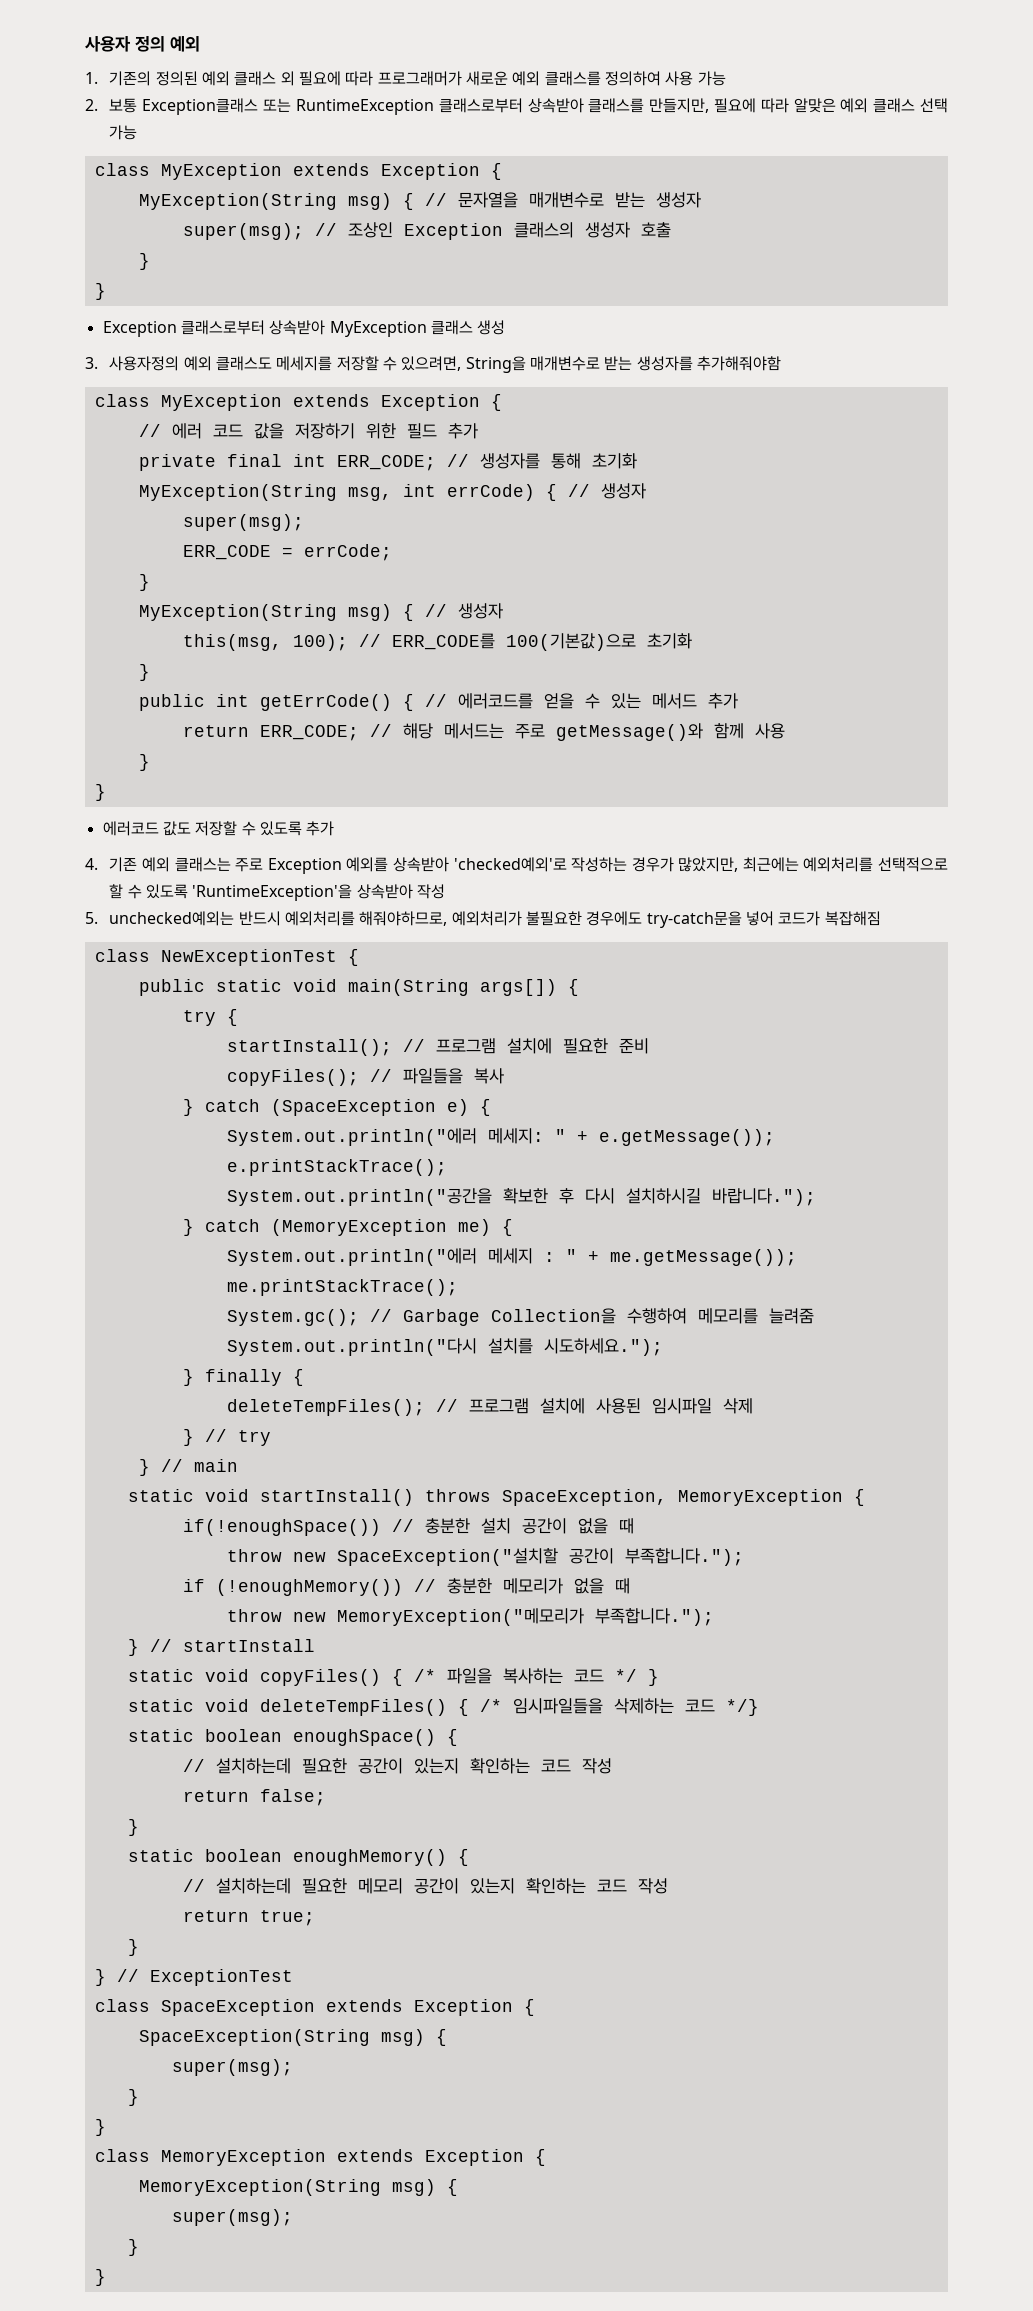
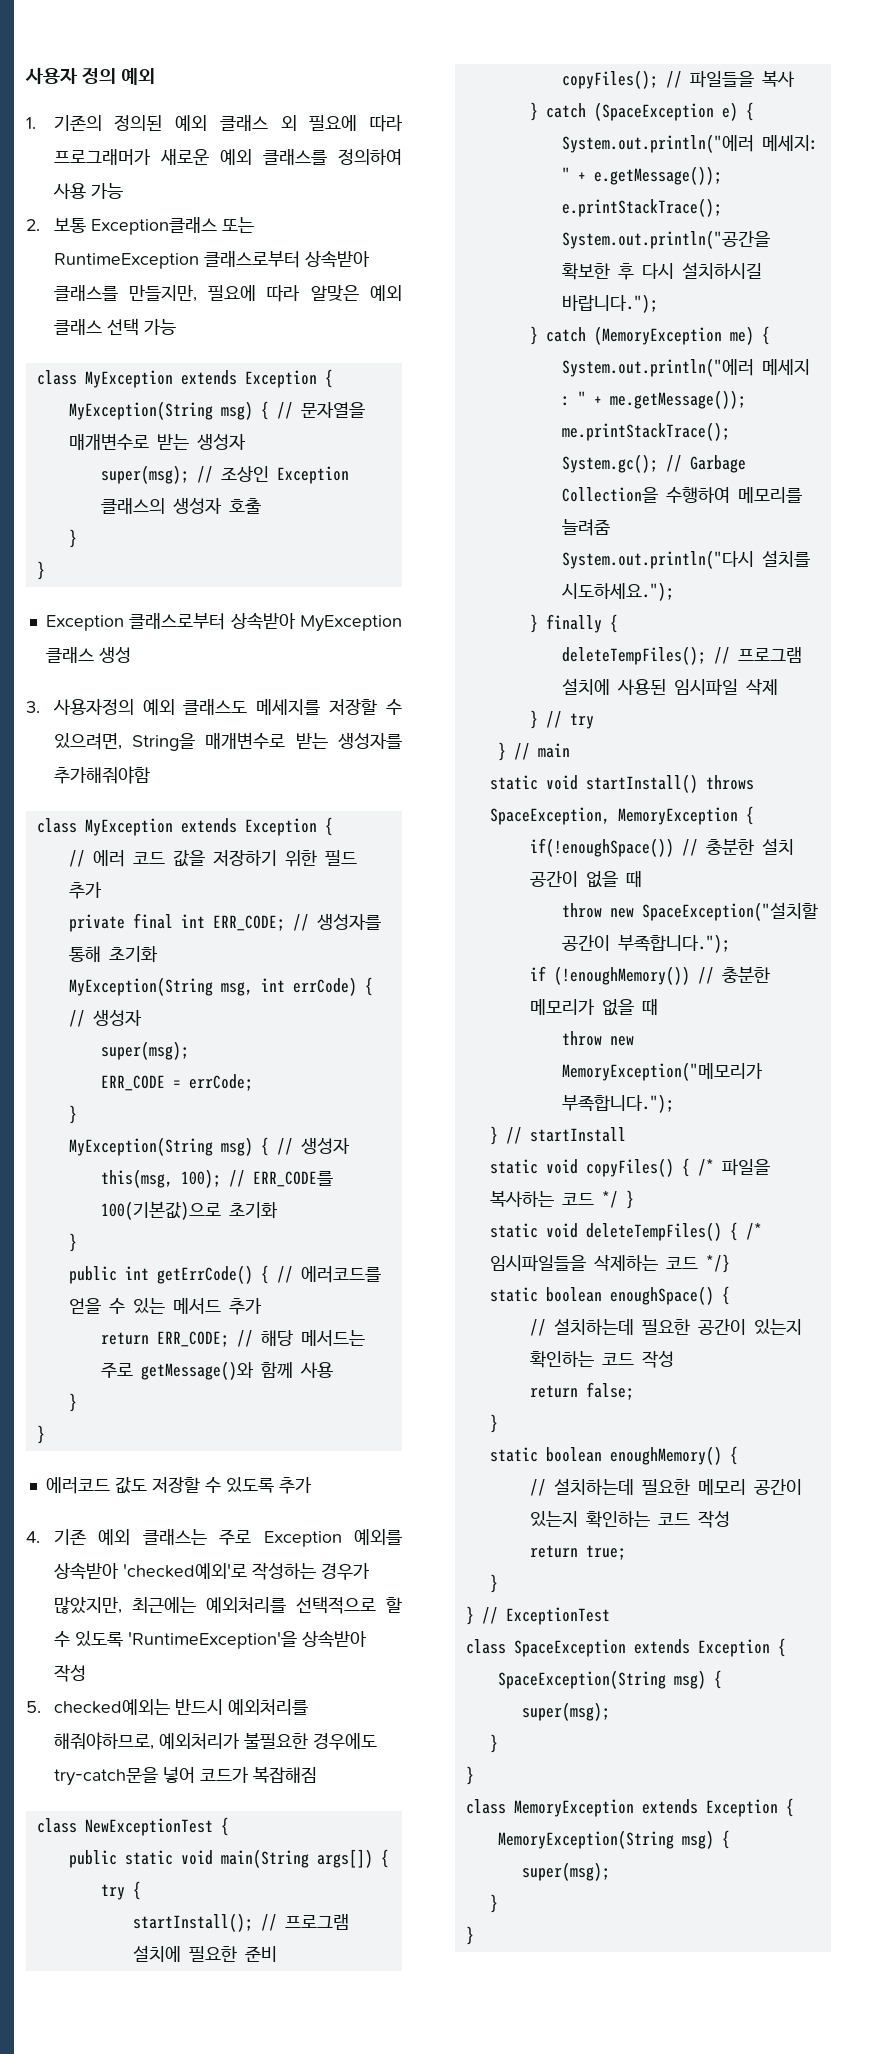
- 5. unchecked예외는 반드시 예외처리를 해줘야하므로, 예외처리가 불필요한 경우에도 try-catch문을 넣어 코드가 복잡해짐
+ 5. checked예외는 반드시 예외처리를 해줘야하므로, 예외처리가 불필요한 경우에도 try-catch문을 넣어 코드가 복잡해짐

